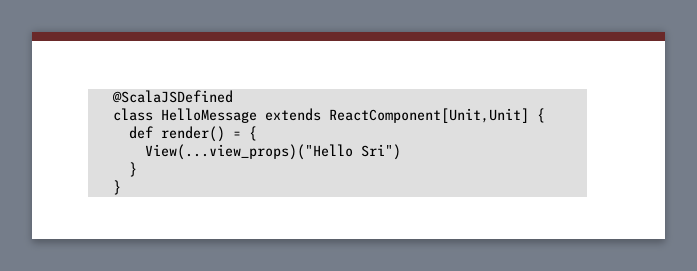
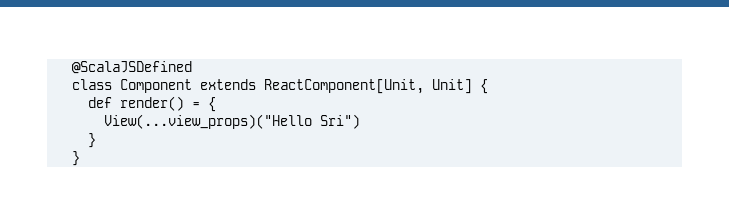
- class HelloMessage extends ReactComponent[Unit,Unit] {
+ class Component extends ReactComponent[Unit, Unit] {

